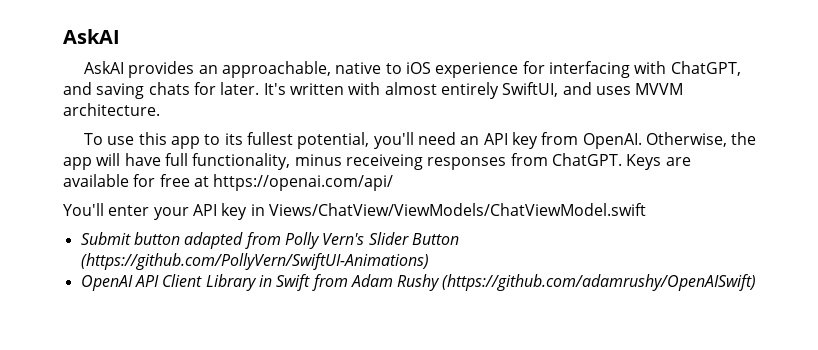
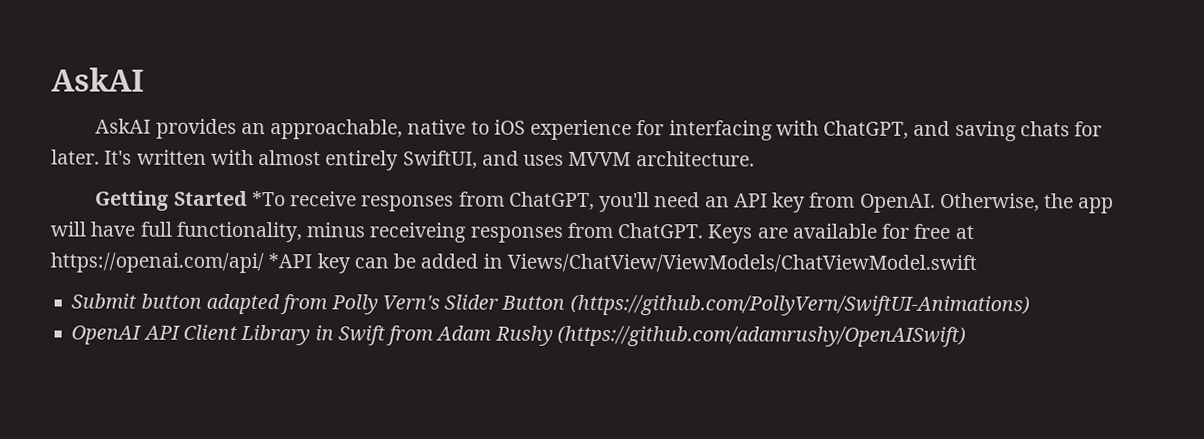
- To use this app to its fullest potential, you'll need an API key from OpenAI.
+ Getting Started *To receive responses from ChatGPT, you'll need an API key from OpenAI.
- Keys are available for free at https://openai.com/api/
- You'll enter your API key in Views/ChatView/ViewModels/ChatViewModel.swift
+ Keys are available for free at https://openai.com/api/ *API key can be added in Views/ChatView/ViewModels/ChatViewModel.swift

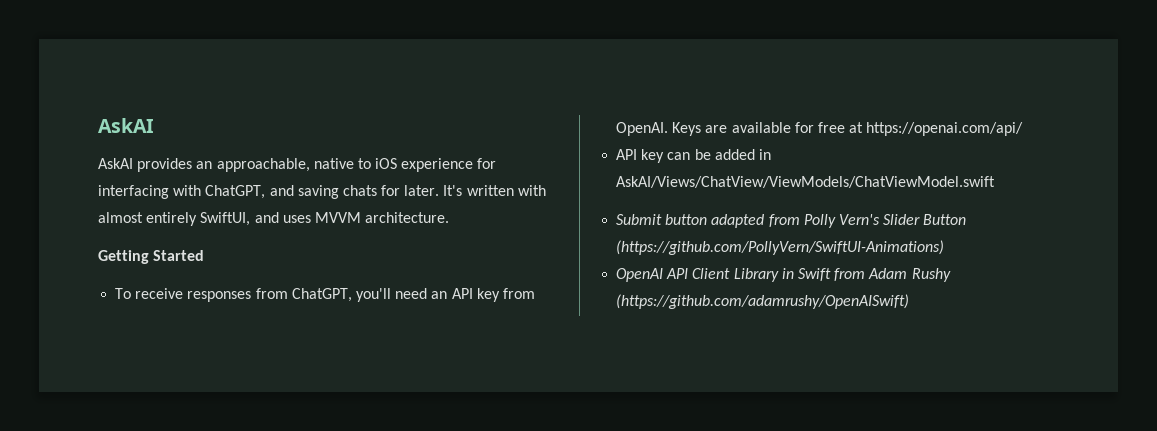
- Getting Started *To receive responses from ChatGPT, you'll need an API key from OpenAI.
+ Getting Started
+ To receive responses from ChatGPT, you'll need an API key from OpenAI.
- Otherwise, the app will have full functionality, minus receiveing responses from ChatGPT.
- Keys are available for free at https://openai.com/api/ *API key can be added in Views/ChatView/ViewModels/ChatViewModel.swift
+ Keys are available for free at https://openai.com/api/
+ API key can be added in AskAI/Views/ChatView/ViewModels/ChatViewModel.swift

